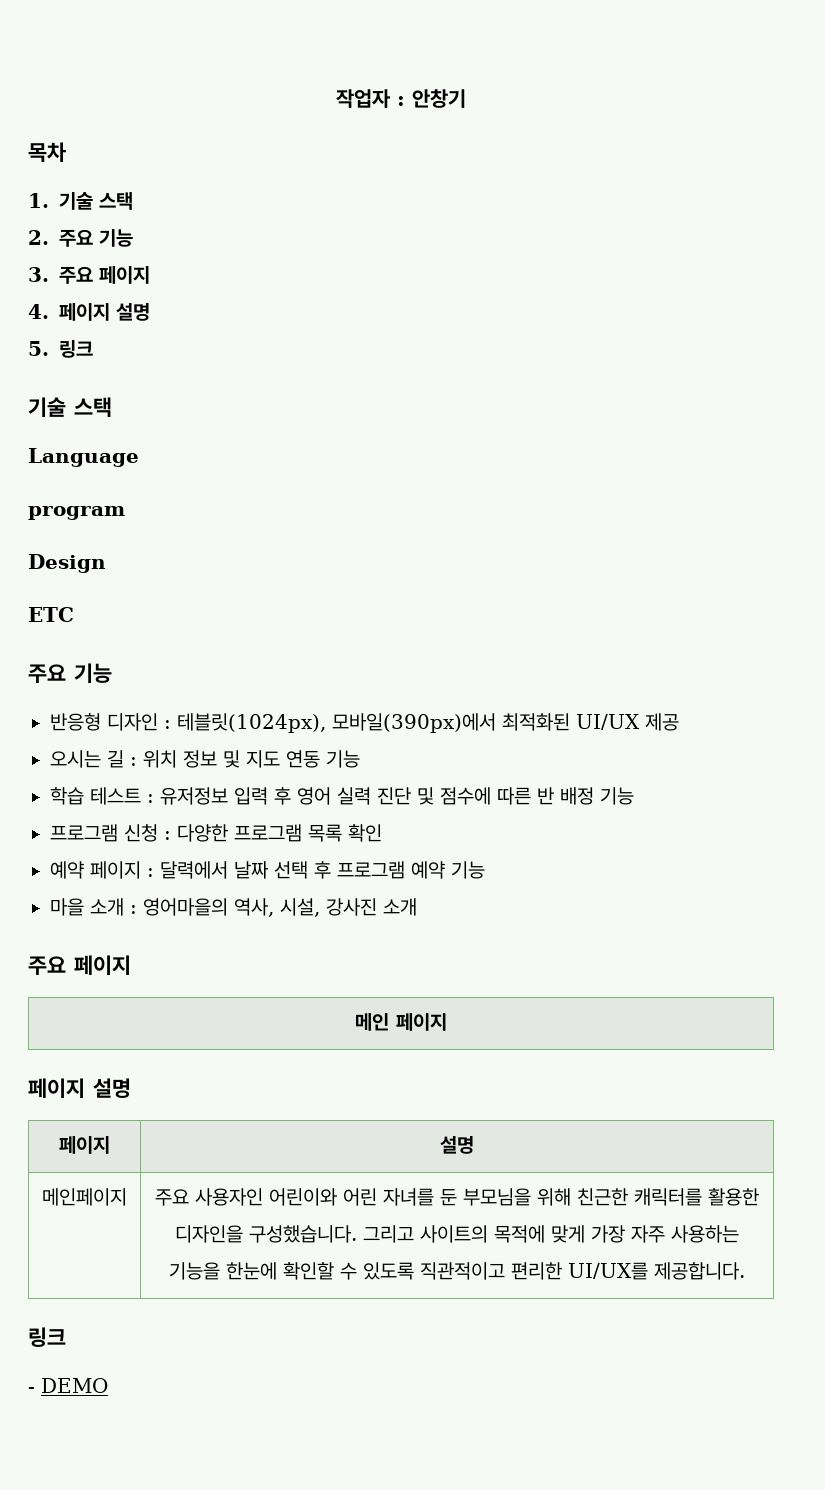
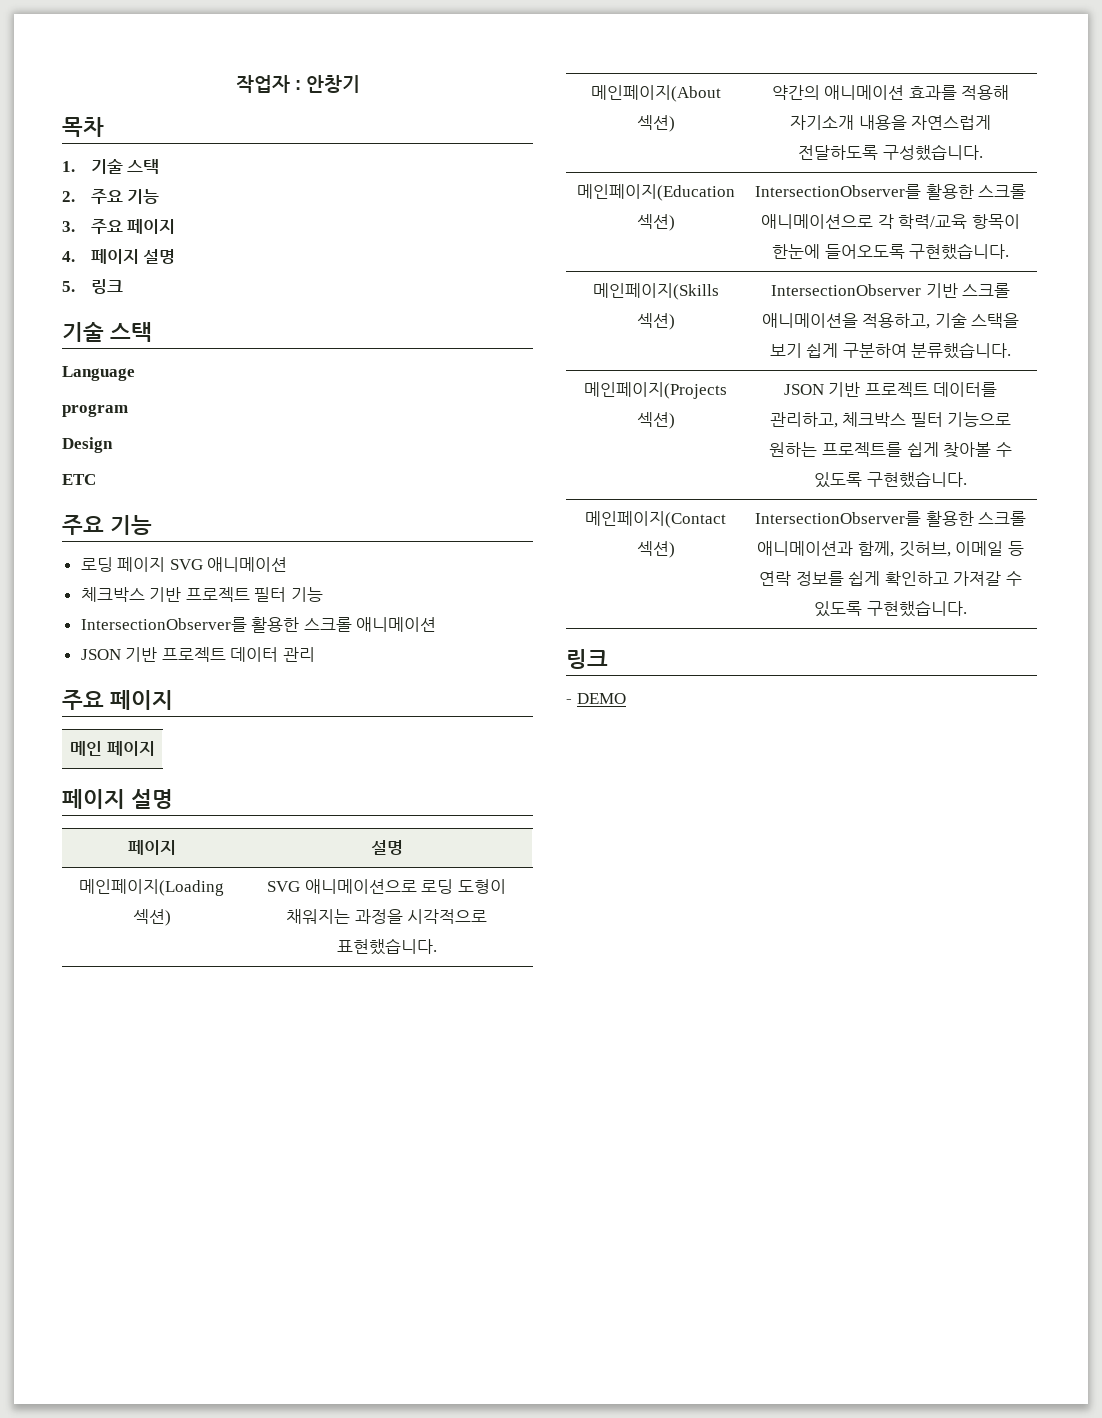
- 반응형 디자인 : 테블릿(1024px), 모바일(390px)에서 최적화된 UI/UX 제공
- 오시는 길 : 위치 정보 및 지도 연동 기능
- 학습 테스트 : 유저정보 입력 후 영어 실력 진단 및 점수에 따른 반 배정 기능
- 프로그램 신청 : 다양한 프로그램 목록 확인
- 예약 페이지 : 달력에서 날짜 선택 후 프로그램 예약 기능
- 마을 소개 : 영어마을의 역사, 시설, 강사진 소개
+ 로딩 페이지 SVG 애니메이션
+ 체크박스 기반 프로젝트 필터 기능
+ IntersectionObserver를 활용한 스크롤 애니메이션
+ JSON 기반 프로젝트 데이터 관리
- 메인페이지 | 주요 사용자인 어린이와 어린 자녀를 둔 부모님을 위해 친근한 캐릭터를 활용한 디자인을 구성했습니다. 그리고 사이트의 목적에 맞게 가장 자주 사용하는 기능을 한눈에 확인할 수 있도록 직관적이고 편리한 UI/UX를 제공합니다.
+ 메인페이지(Loading 섹션) | SVG 애니메이션으로 로딩 도형이 채워지는 과정을 시각적으로 표현했습니다.
+ 메인페이지(About 섹션) | 약간의 애니메이션 효과를 적용해 자기소개 내용을 자연스럽게 전달하도록 구성했습니다.
+ 메인페이지(Education 섹션) | IntersectionObserver를 활용한 스크롤 애니메이션으로 각 학력/교육 항목이 한눈에 들어오도록 구현했습니다.
+ 메인페이지(Skills 섹션) | IntersectionObserver 기반 스크롤 애니메이션을 적용하고, 기술 스택을 보기 쉽게 구분하여 분류했습니다.
+ 메인페이지(Projects 섹션) | JSON 기반 프로젝트 데이터를 관리하고, 체크박스 필터 기능으로 원하는 프로젝트를 쉽게 찾아볼 수 있도록 구현했습니다.
+ 메인페이지(Contact 섹션) | IntersectionObserver를 활용한 스크롤 애니메이션과 함께, 깃허브, 이메일 등 연락 정보를 쉽게 확인하고 가져갈 수 있도록 구현했습니다.

